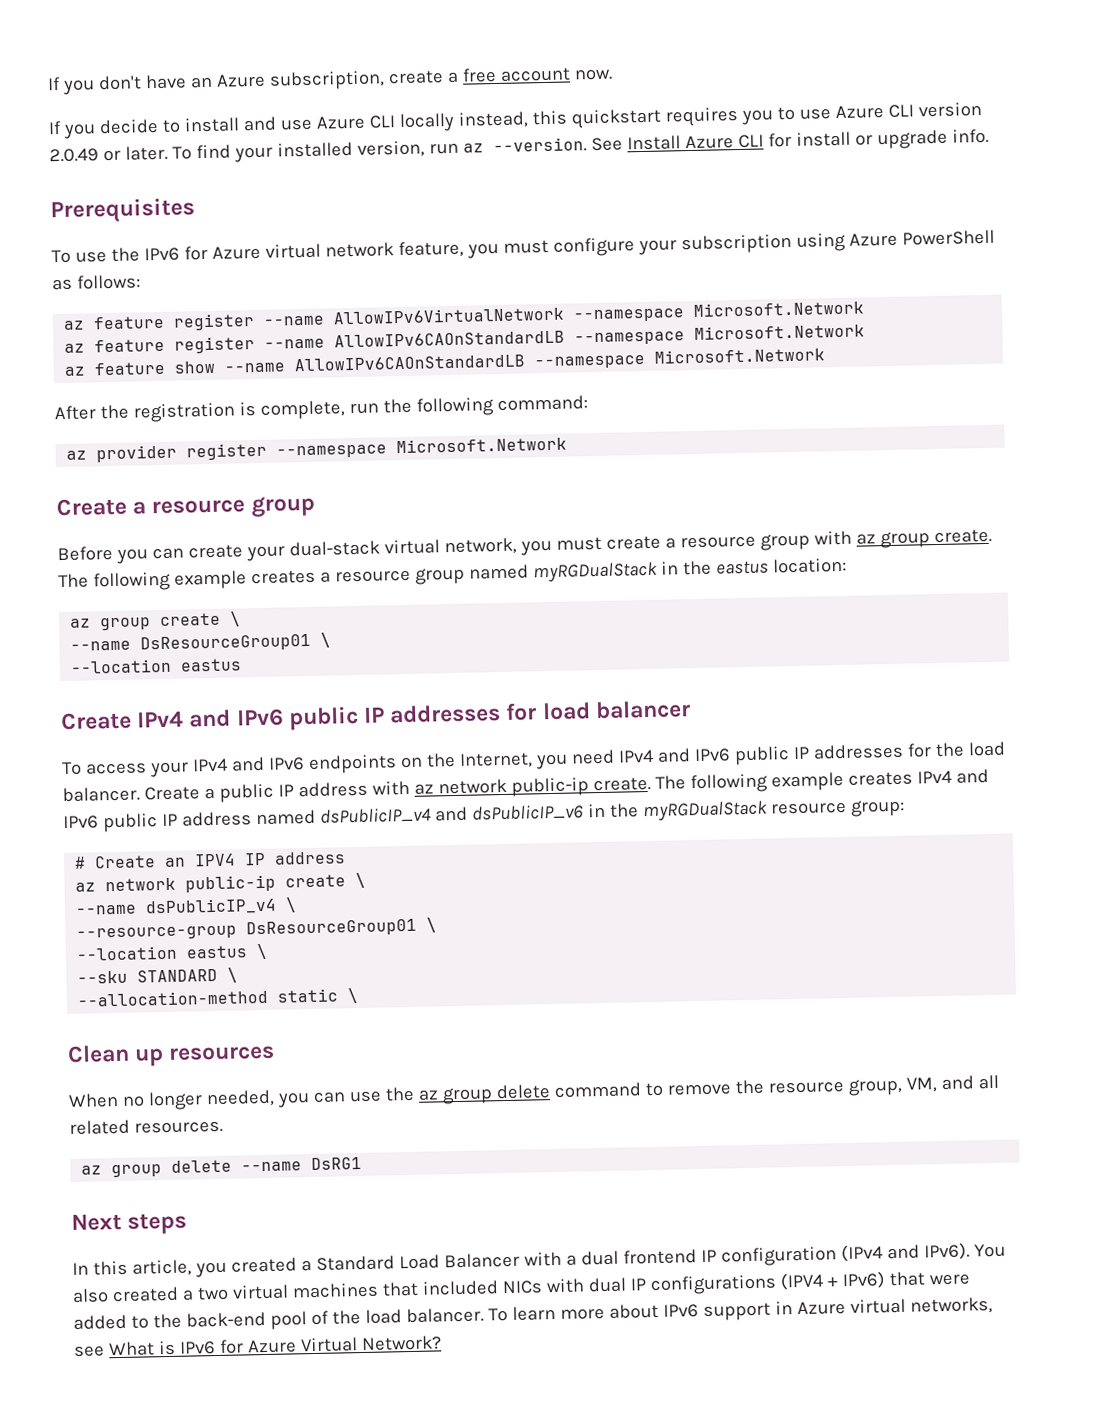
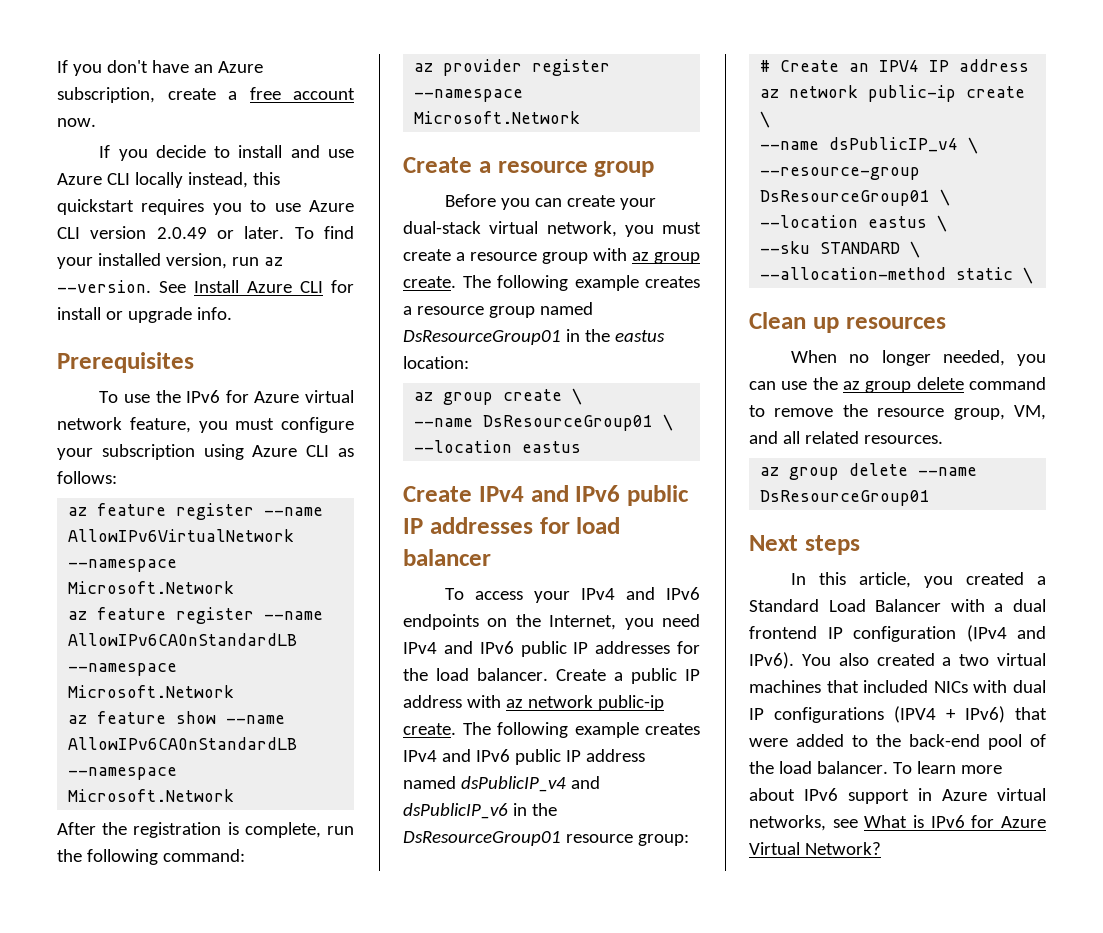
- To use the IPv6 for Azure virtual network feature, you must configure your subscription using Azure PowerShell as follows:
+ To use the IPv6 for Azure virtual network feature, you must configure your subscription using Azure CLI as follows:
- The following example creates a resource group named myRGDualStack in the eastus location:
+ The following example creates a resource group named DsResourceGroup01 in the eastus location:
- The following example creates IPv4 and IPv6 public IP address named dsPublicIP_v4 and dsPublicIP_v6 in the myRGDualStack resource group:
+ The following example creates IPv4 and IPv6 public IP address named dsPublicIP_v4 and dsPublicIP_v6 in the DsResourceGroup01 resource group:
- az group delete --name DsRG1
+ az group delete --name DsResourceGroup01

